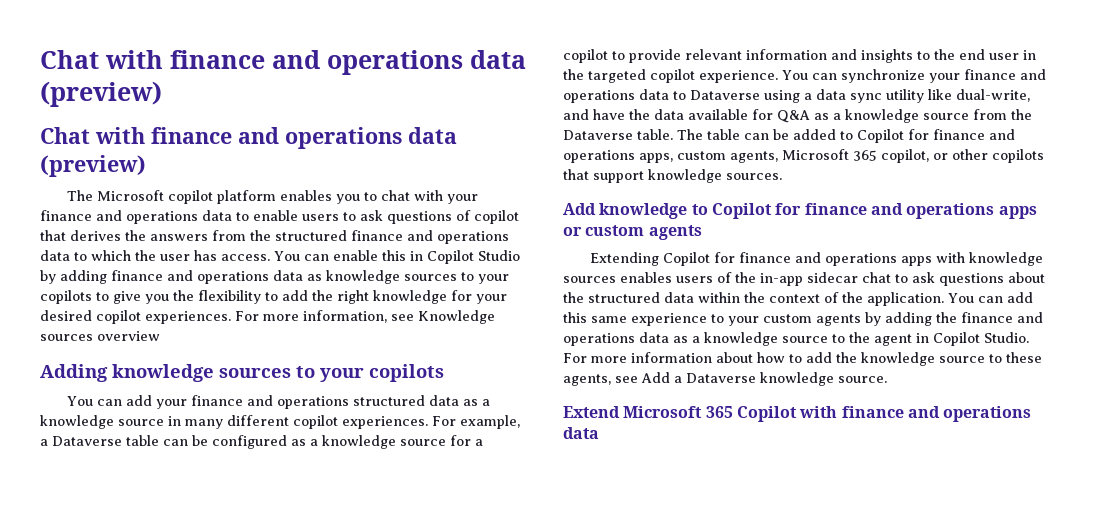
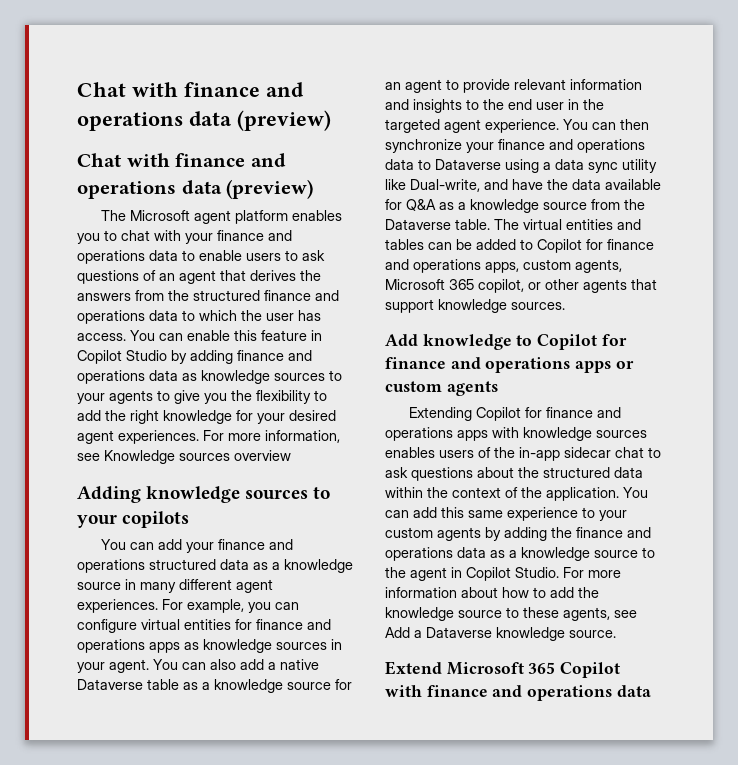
- The Microsoft copilot platform enables you to chat with your finance and operations data to enable users to ask questions of copilot that derives the answers from the structured finance and operations data to which the user has access.
+ The Microsoft agent platform enables you to chat with your finance and operations data to enable users to ask questions of an agent that derives the answers from the structured finance and operations data to which the user has access.
- You can enable this in Copilot Studio by adding finance and operations data as knowledge sources to your copilots to give you the flexibility to add the right knowledge for your desired copilot experiences.
+ You can enable this feature in Copilot Studio by adding finance and operations data as knowledge sources to your agents to give you the flexibility to add the right knowledge for your desired agent experiences.
- You can add your finance and operations structured data as a knowledge source in many different copilot experiences.
+ You can add your finance and operations structured data as a knowledge source in many different agent experiences.
- For example, a Dataverse table can be configured as a knowledge source for a copilot to provide relevant information and insights to the end user in the targeted copilot experience.
+ For example, you can configure virtual entities for finance and operations apps as knowledge sources in your agent. You can also add a native Dataverse table as a knowledge source for an agent to provide relevant information and insights to the end user in the targeted agent experience.
- You can synchronize your finance and operations data to Dataverse using a data sync utility like dual-write, and have the data available for Q&A as a knowledge source from the Dataverse table.
+ You can then synchronize your finance and operations data to Dataverse using a data sync utility like Dual-write, and have the data available for Q&A as a knowledge source from the Dataverse table.
- The table can be added to Copilot for finance and operations apps, custom agents, Microsoft 365 copilot, or other copilots that support knowledge sources.
+ The virtual entities and tables can be added to Copilot for finance and operations apps, custom agents, Microsoft 365 copilot, or other agents that support knowledge sources.

